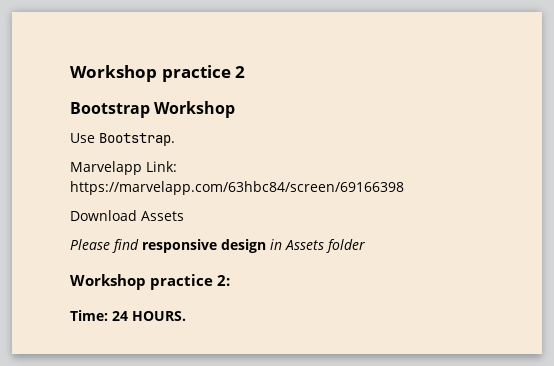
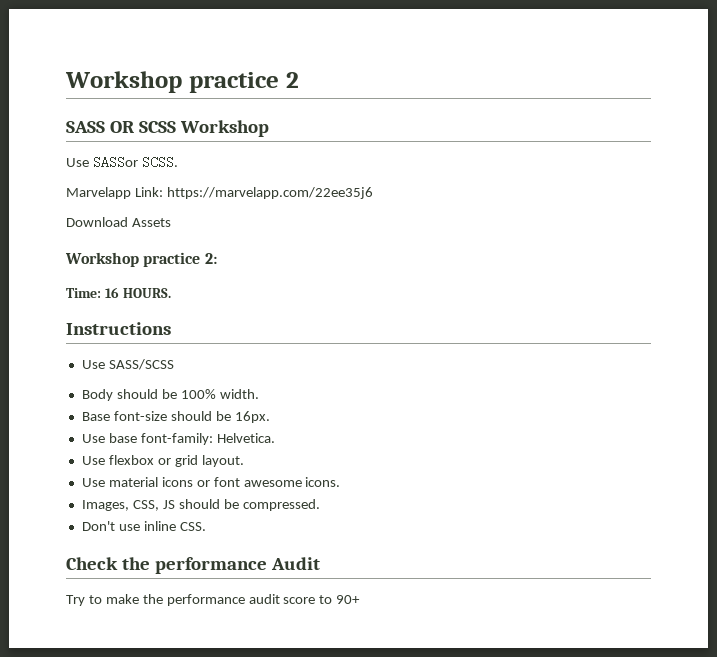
- Bootstrap Workshop
+ SASS OR SCSS Workshop
- Use Bootstrap.
+ Use SASSor SCSS.
- Marvelapp Link: https://marvelapp.com/63hbc84/screen/69166398
+ Marvelapp Link: https://marvelapp.com/22ee35j6
- Please find responsive design in Assets folder
- Time: 24 HOURS.
+ Time: 16 HOURS.
+ Instructions
+ Use SASS/SCSS
+ Body should be 100% width.
+ Base font-size should be 16px.
+ Use base font-family: Helvetica.
+ Use flexbox or grid layout.
+ Use material icons or font awesome icons.
+ Images, CSS, JS should be compressed.
+ Don't use inline CSS.
+ Check the performance Audit
+ Try to make the performance audit score to 90+

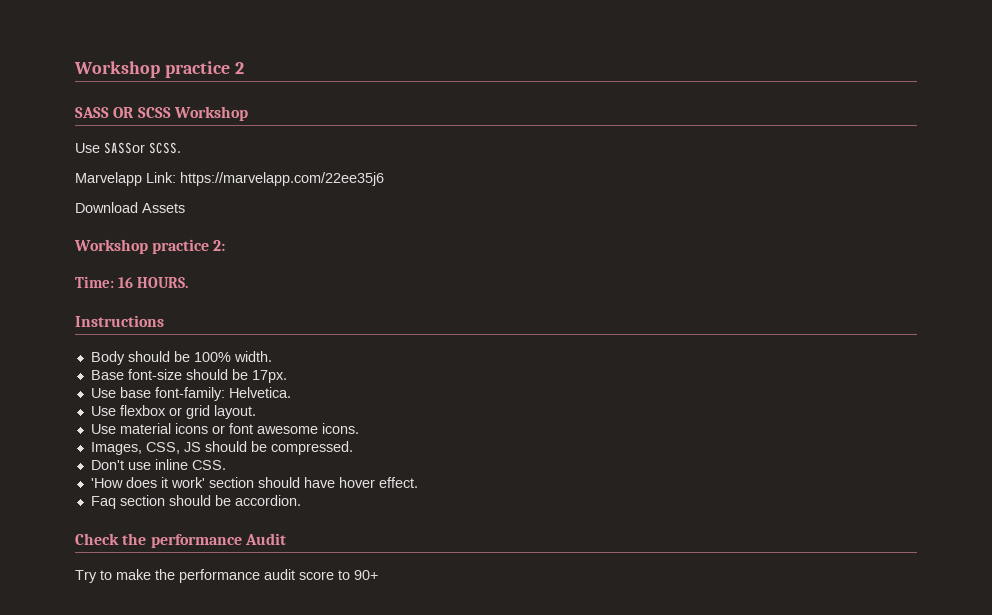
- Use SASS/SCSS
- Base font-size should be 16px.
+ Base font-size should be 17px.
+ 'How does it work' section should have hover effect.
+ Faq section should be accordion.

